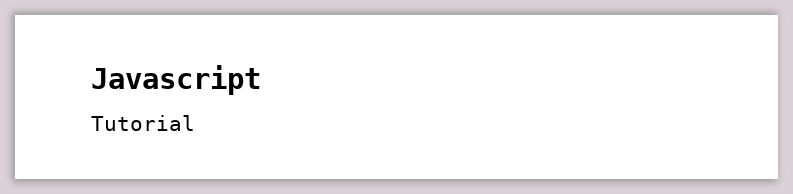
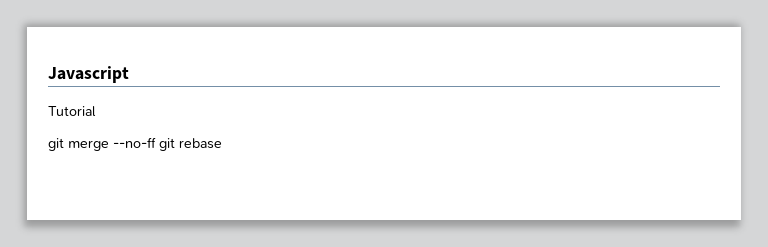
+ git merge --no-ff git rebase

